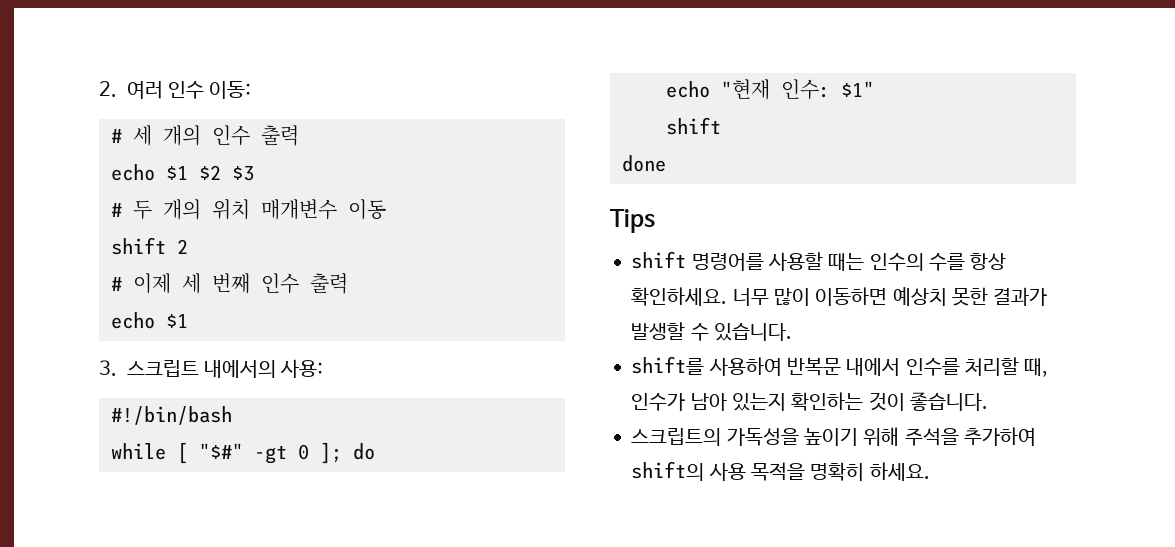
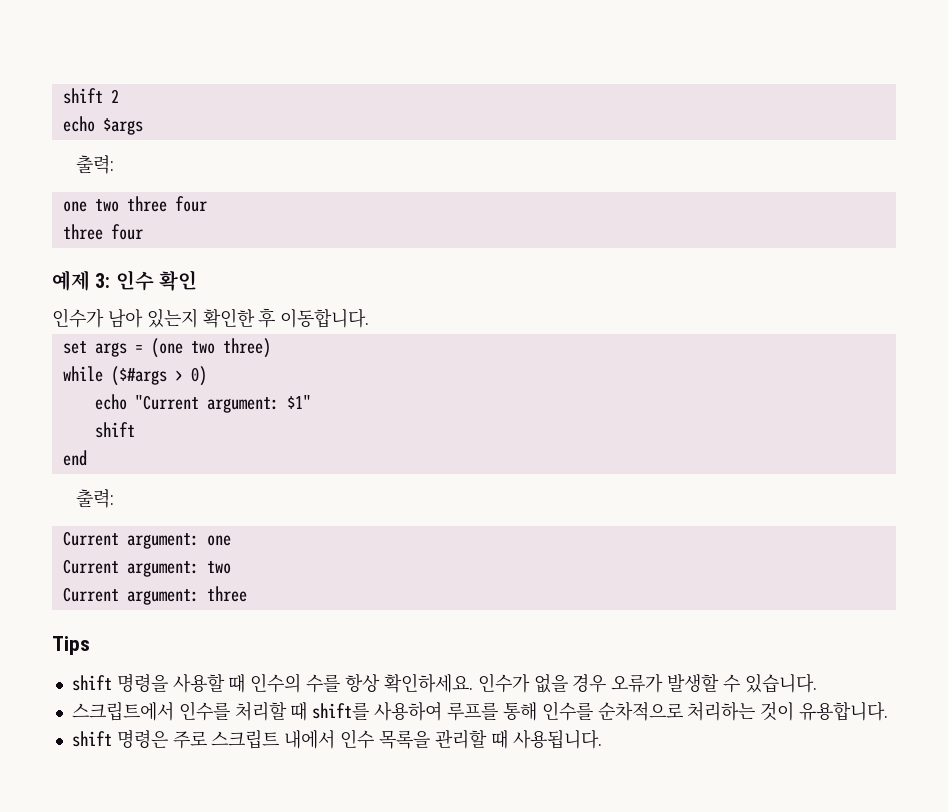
- 2. 여러 인수 이동:
- # 세 개의 인수 출력
- echo $1 $2 $3
- # 두 개의 위치 매개변수 이동
  shift 2
- # 이제 세 번째 인수 출력
- echo $1
- 3. 스크립트 내에서의 사용:
- #!/bin/bash
- while [ "$#" -gt 0 ]; do
- echo "현재 인수: $1"
+ echo $args
+ 출력:
+ one two three four
+ three four
+ 예제 3: 인수 확인
+ 인수가 남아 있는지 확인한 후 이동합니다.
+ set args = (one two three)
+ while ($#args > 0)
+ echo "Current argument: $1"
  shift
- done
+ end
+ 출력:
+ Current argument: one
+ Current argument: two
+ Current argument: three
- shift 명령어를 사용할 때는 인수의 수를 항상 확인하세요.
+ shift 명령을 사용할 때 인수의 수를 항상 확인하세요.
- 너무 많이 이동하면 예상치 못한 결과가 발생할 수 있습니다.
- shift를 사용하여 반복문 내에서 인수를 처리할 때, 인수가 남아 있는지 확인하는 것이 좋습니다.
- 스크립트의 가독성을 높이기 위해 주석을 추가하여 shift의 사용 목적을 명확히 하세요.
+ 인수가 없을 경우 오류가 발생할 수 있습니다.
+ 스크립트에서 인수를 처리할 때 shift를 사용하여 루프를 통해 인수를 순차적으로 처리하는 것이 유용합니다.
+ shift 명령은 주로 스크립트 내에서 인수 목록을 관리할 때 사용됩니다.

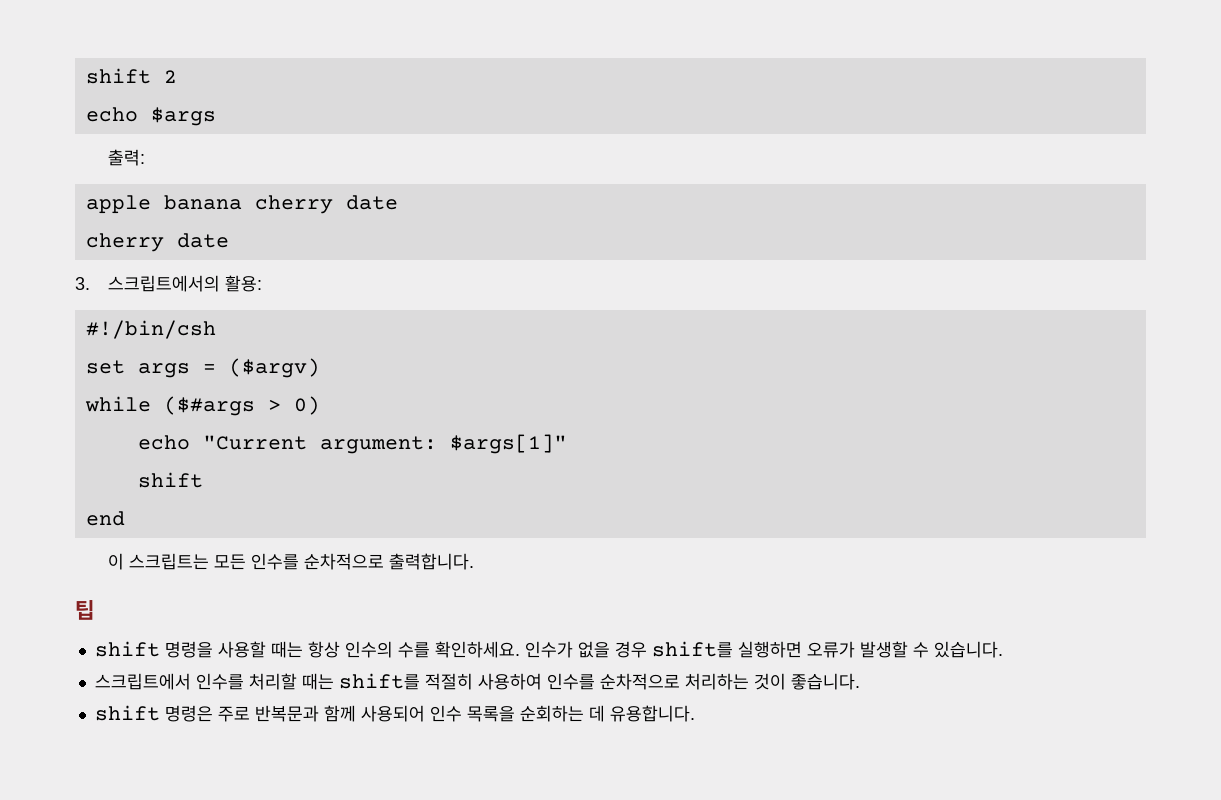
- one two three four
- three four
- 예제 3: 인수 확인
- 인수가 남아 있는지 확인한 후 이동합니다.
+ apple banana cherry date
+ cherry date
+ 3. 스크립트에서의 활용:
+ #!/bin/csh
- set args = (one two three)
+ set args = ($argv)
- echo "Current argument: $1"
+ echo "Current argument: $args[1]"
  end
- 출력:
- Current argument: one
- Current argument: two
- Current argument: three
- Tips
+ 이 스크립트는 모든 인수를 순차적으로 출력합니다.
+ 팁
- shift 명령을 사용할 때 인수의 수를 항상 확인하세요.
+ shift 명령을 사용할 때는 항상 인수의 수를 확인하세요.
- 인수가 없을 경우 오류가 발생할 수 있습니다.
+ 인수가 없을 경우 shift를 실행하면 오류가 발생할 수 있습니다.
- 스크립트에서 인수를 처리할 때 shift를 사용하여 루프를 통해 인수를 순차적으로 처리하는 것이 유용합니다.
+ 스크립트에서 인수를 처리할 때는 shift를 적절히 사용하여 인수를 순차적으로 처리하는 것이 좋습니다.
- shift 명령은 주로 스크립트 내에서 인수 목록을 관리할 때 사용됩니다.
+ shift 명령은 주로 반복문과 함께 사용되어 인수 목록을 순회하는 데 유용합니다.

